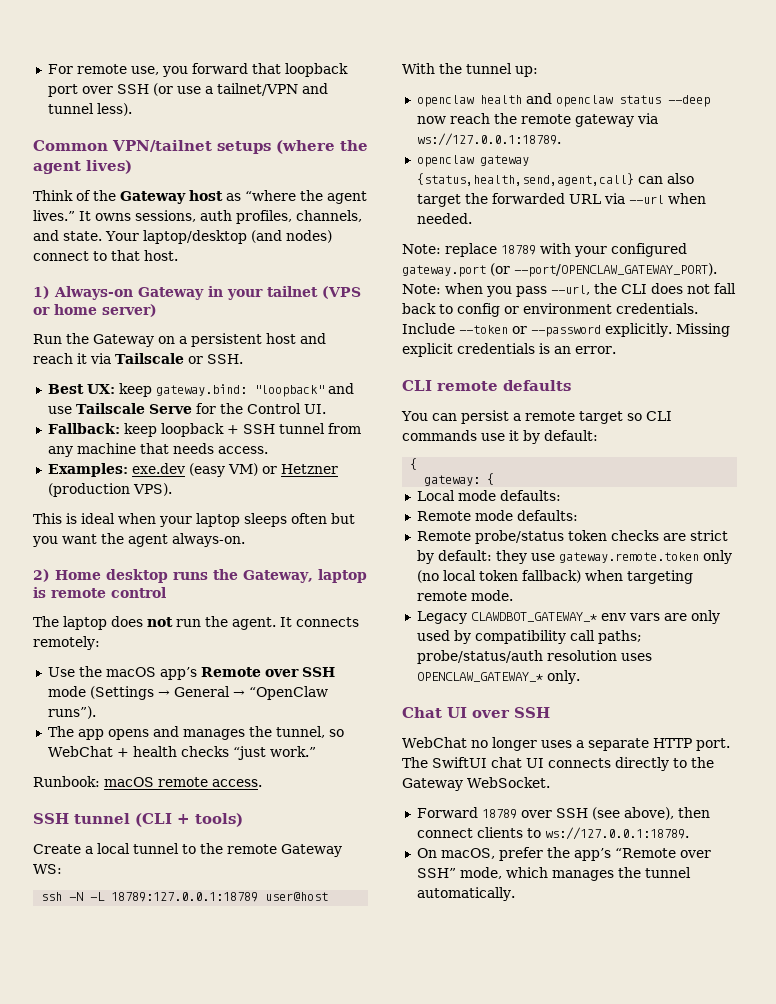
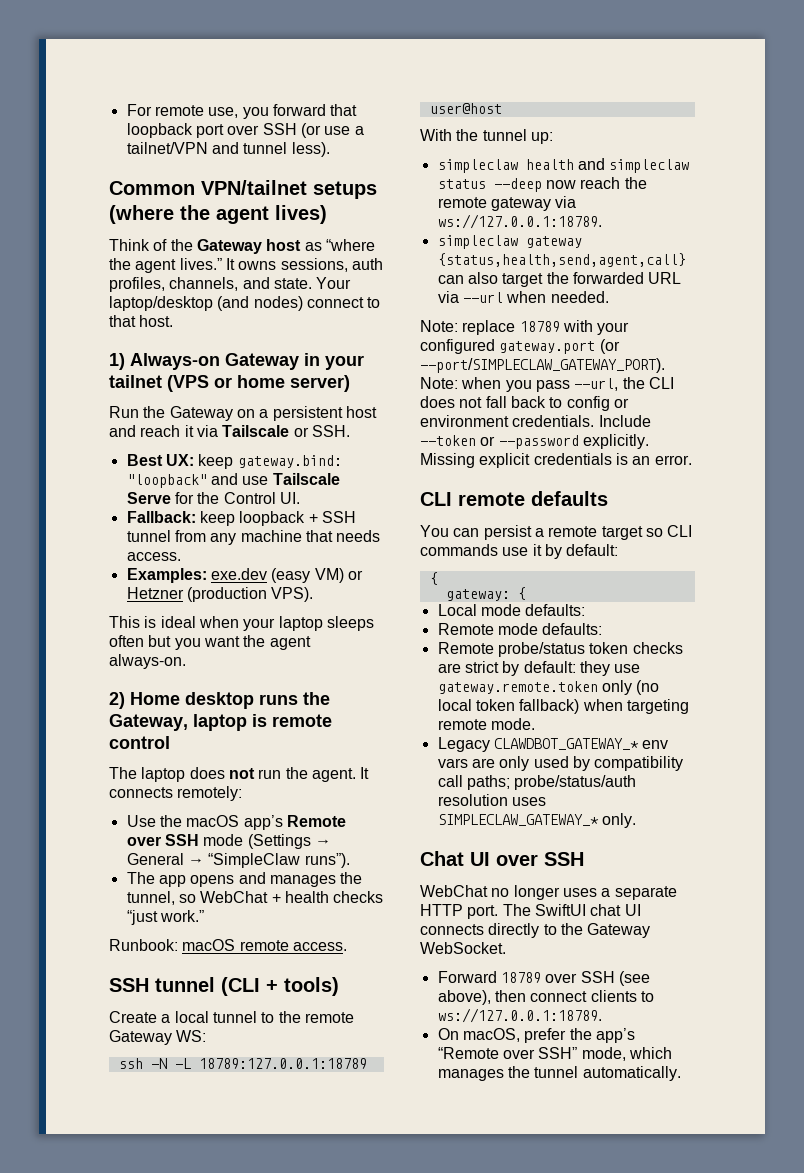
- Use the macOS app’s Remote over SSH mode (Settings → General → “OpenClaw runs”).
+ Use the macOS app’s Remote over SSH mode (Settings → General → “SimpleClaw runs”).
- openclaw health and openclaw status --deep now reach the remote gateway via ws://127.0.0.1:18789.
+ simpleclaw health and simpleclaw status --deep now reach the remote gateway via ws://127.0.0.1:18789.
- openclaw gateway {status,health,send,agent,call} can also target the forwarded URL via --url when needed.
+ simpleclaw gateway {status,health,send,agent,call} can also target the forwarded URL via --url when needed.
- Note: replace 18789 with your configured gateway.port (or --port/OPENCLAW_GATEWAY_PORT).
+ Note: replace 18789 with your configured gateway.port (or --port/SIMPLECLAW_GATEWAY_PORT).
- Legacy CLAWDBOT_GATEWAY_* env vars are only used by compatibility call paths; probe/status/auth resolution uses OPENCLAW_GATEWAY_* only.
+ Legacy CLAWDBOT_GATEWAY_* env vars are only used by compatibility call paths; probe/status/auth resolution uses SIMPLECLAW_GATEWAY_* only.

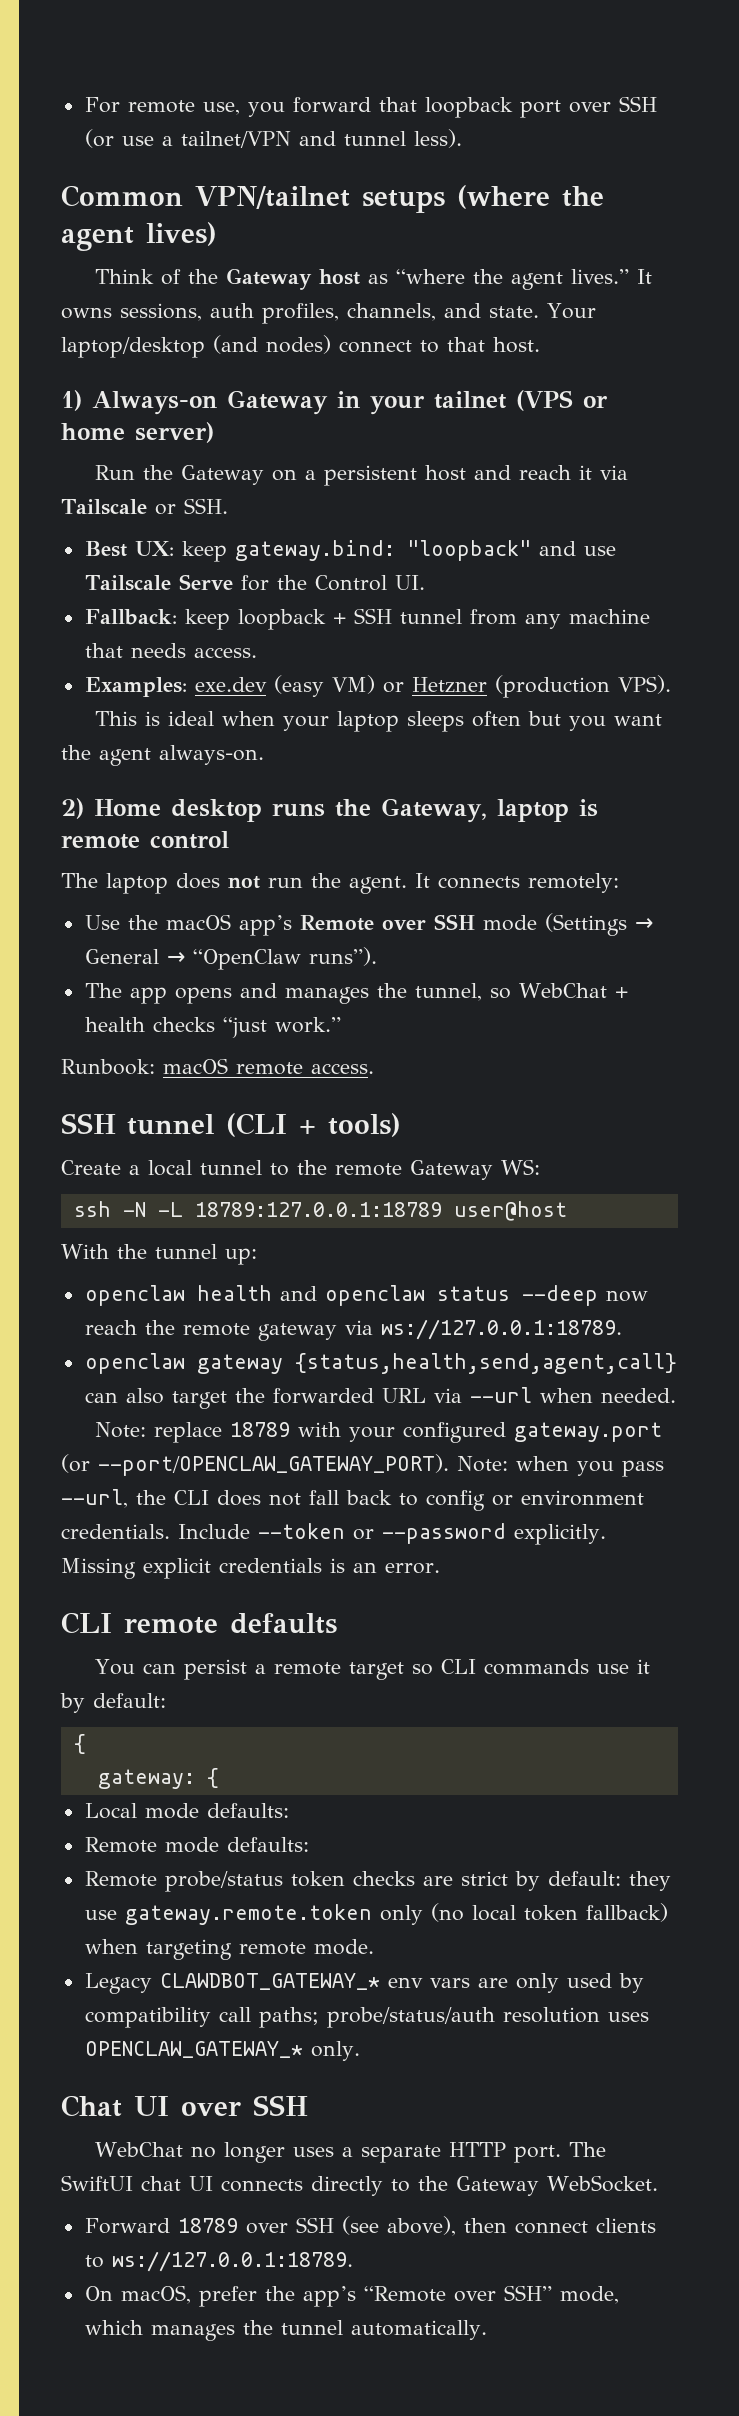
- Use the macOS app’s Remote over SSH mode (Settings → General → “SimpleClaw runs”).
+ Use the macOS app’s Remote over SSH mode (Settings → General → “OpenClaw runs”).
- simpleclaw health and simpleclaw status --deep now reach the remote gateway via ws://127.0.0.1:18789.
+ openclaw health and openclaw status --deep now reach the remote gateway via ws://127.0.0.1:18789.
- simpleclaw gateway {status,health,send,agent,call} can also target the forwarded URL via --url when needed.
+ openclaw gateway {status,health,send,agent,call} can also target the forwarded URL via --url when needed.
- Note: replace 18789 with your configured gateway.port (or --port/SIMPLECLAW_GATEWAY_PORT).
+ Note: replace 18789 with your configured gateway.port (or --port/OPENCLAW_GATEWAY_PORT).
- Legacy CLAWDBOT_GATEWAY_* env vars are only used by compatibility call paths; probe/status/auth resolution uses SIMPLECLAW_GATEWAY_* only.
+ Legacy CLAWDBOT_GATEWAY_* env vars are only used by compatibility call paths; probe/status/auth resolution uses OPENCLAW_GATEWAY_* only.

